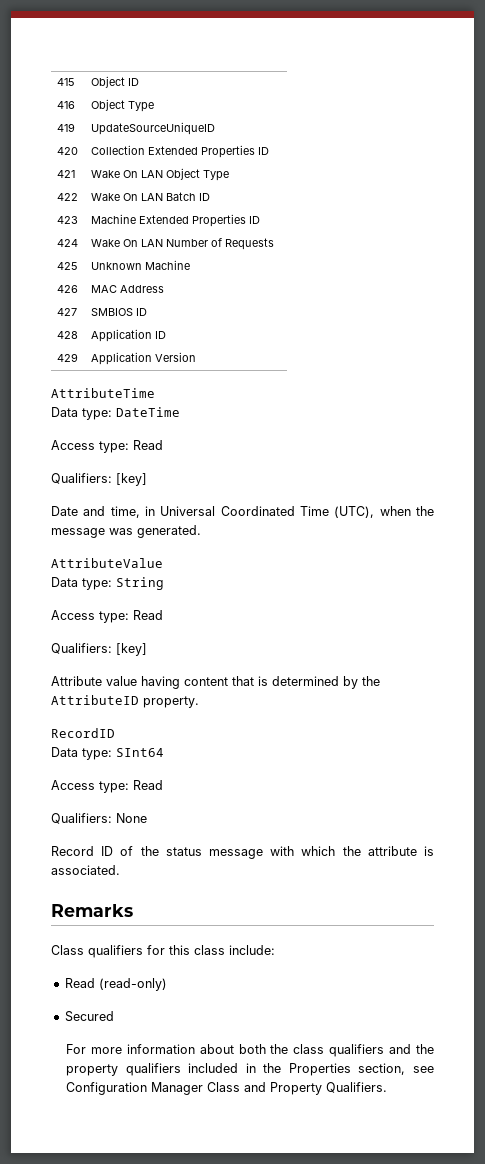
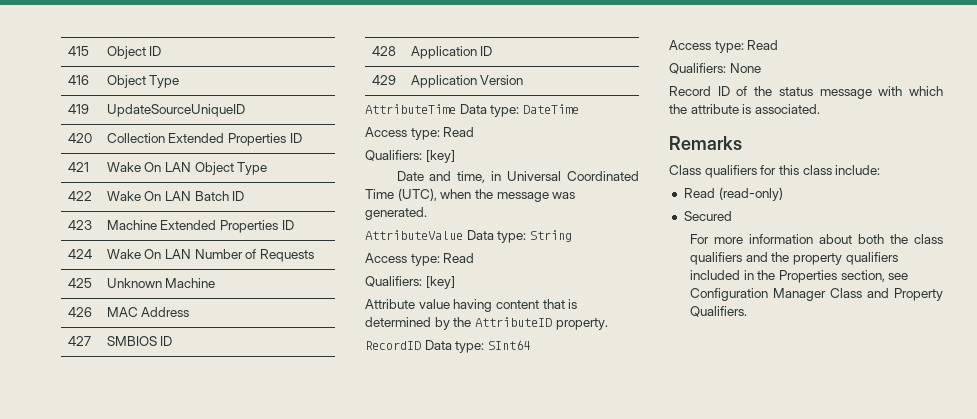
- AttributeTime
- Data type: DateTime
+ AttributeTime Data type: DateTime
- AttributeValue
- Data type: String
+ AttributeValue Data type: String
- RecordID
- Data type: SInt64
+ RecordID Data type: SInt64

